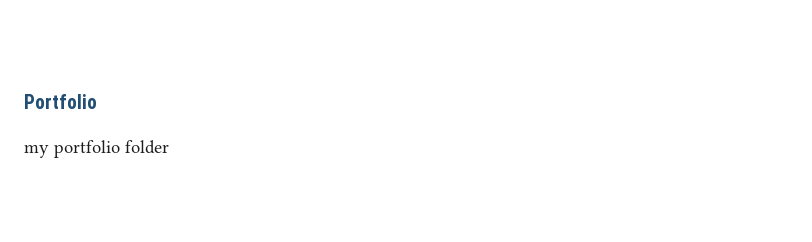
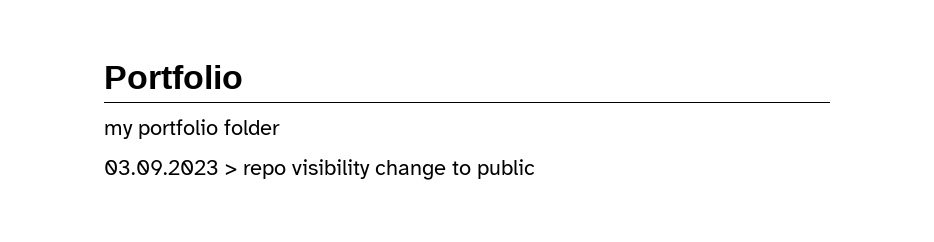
+ 03.09.2023 > repo visibility change to public

